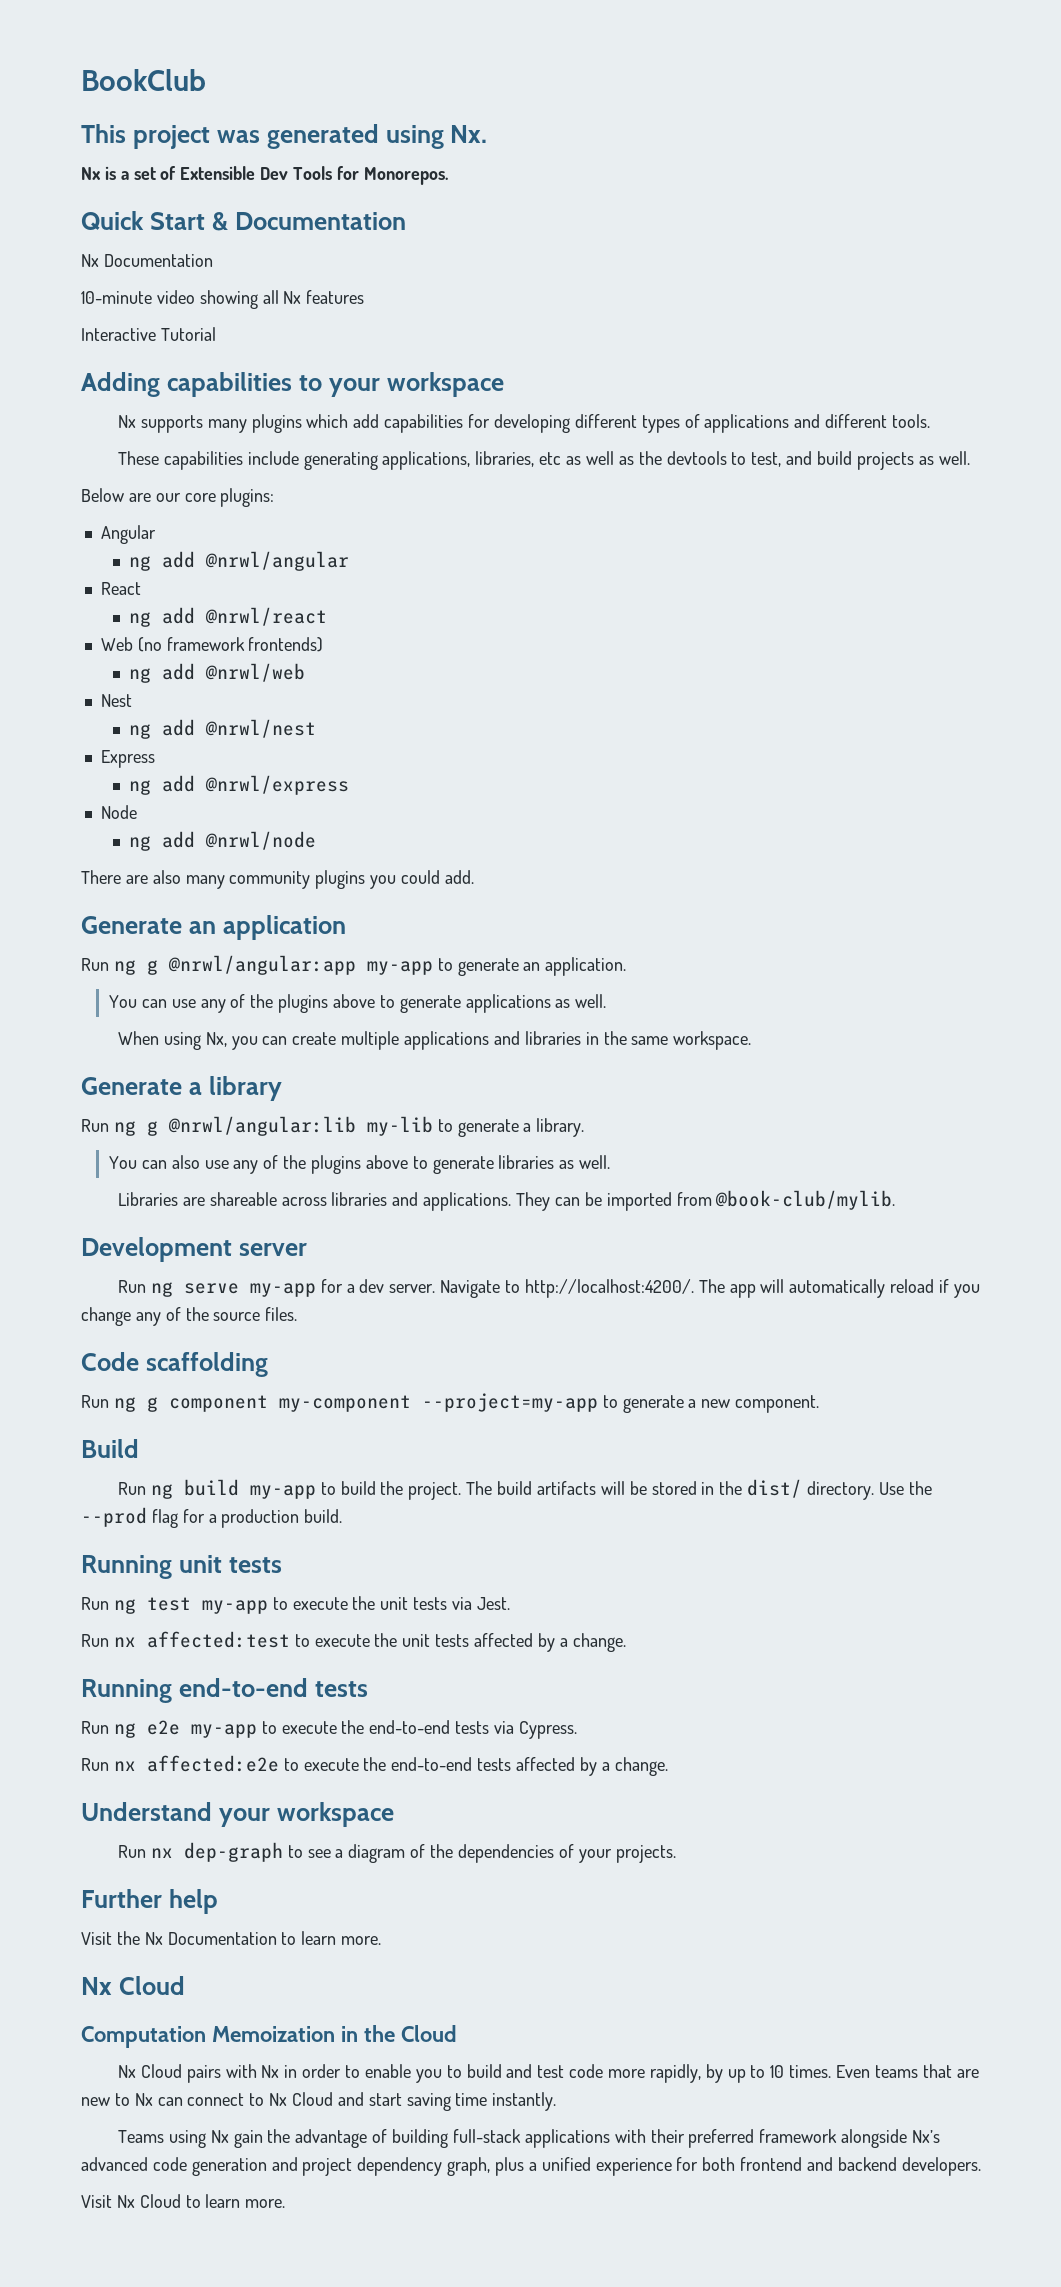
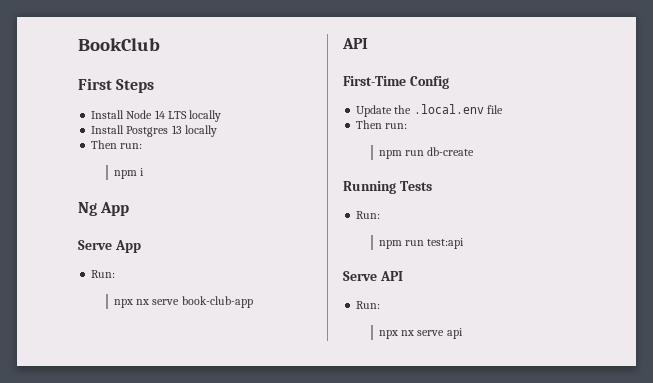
- This project was generated using Nx.
- Nx is a set of Extensible Dev Tools for Monorepos.
- Quick Start & Documentation
- Nx Documentation
- 10-minute video showing all Nx features
- Interactive Tutorial
- Adding capabilities to your workspace
- Nx supports many plugins which add capabilities for developing different types of applications and different tools.
- These capabilities include generating applications, libraries, etc as well as the devtools to test, and build projects as well.
- Below are our core plugins:
- Angular
- ng add @nrwl/angular
- React
- ng add @nrwl/react
- Web (no framework frontends)
- ng add @nrwl/web
- Nest
- ng add @nrwl/nest
- Express
- ng add @nrwl/express
- Node
- ng add @nrwl/node
- There are also many community plugins you could add.
- Generate an application
- Run ng g @nrwl/angular:app my-app to generate an application.
- You can use any of the plugins above to generate applications as well.
- When using Nx, you can create multiple applications and libraries in the same workspace.
- Generate a library
- Run ng g @nrwl/angular:lib my-lib to generate a library.
- You can also use any of the plugins above to generate libraries as well.
- Libraries are shareable across libraries and applications. They can be imported from @book-club/mylib.
- Development server
- Run ng serve my-app for a dev server. Navigate to http://localhost:4200/. The app will automatically reload if you change any of the source files.
- Code scaffolding
- Run ng g component my-component --project=my-app to generate a new component.
- Build
- Run ng build my-app to build the project. The build artifacts will be stored in the dist/ directory. Use the --prod flag for a production build.
- Running unit tests
- Run ng test my-app to execute the unit tests via Jest.
- Run nx affected:test to execute the unit tests affected by a change.
- Running end-to-end tests
- Run ng e2e my-app to execute the end-to-end tests via Cypress.
- Run nx affected:e2e to execute the end-to-end tests affected by a change.
- Understand your workspace
- Run nx dep-graph to see a diagram of the dependencies of your projects.
- Further help
- Visit the Nx Documentation to learn more.
- Nx Cloud
- Computation Memoization in the Cloud
- Nx Cloud pairs with Nx in order to enable you to build and test code more rapidly, by up to 10 times. Even teams that are new to Nx can connect to Nx Cloud and start saving time instantly.
- Teams using Nx gain the advantage of building full-stack applications with their preferred framework alongside Nx’s advanced code generation and project dependency graph, plus a unified experience for both frontend and backend developers.
- Visit Nx Cloud to learn more.
+ First Steps
+ Install Node 14 LTS locally
+ Install Postgres 13 locally
+ Then run:
+ npm i
+ Ng App
+ Serve App
+ Run:
+ npx nx serve book-club-app
+ API
+ First-Time Config
+ Update the .local.env file
+ Then run:
+ npm run db-create
+ Running Tests
+ Run:
+ npm run test:api
+ Serve API
+ Run:
+ npx nx serve api

